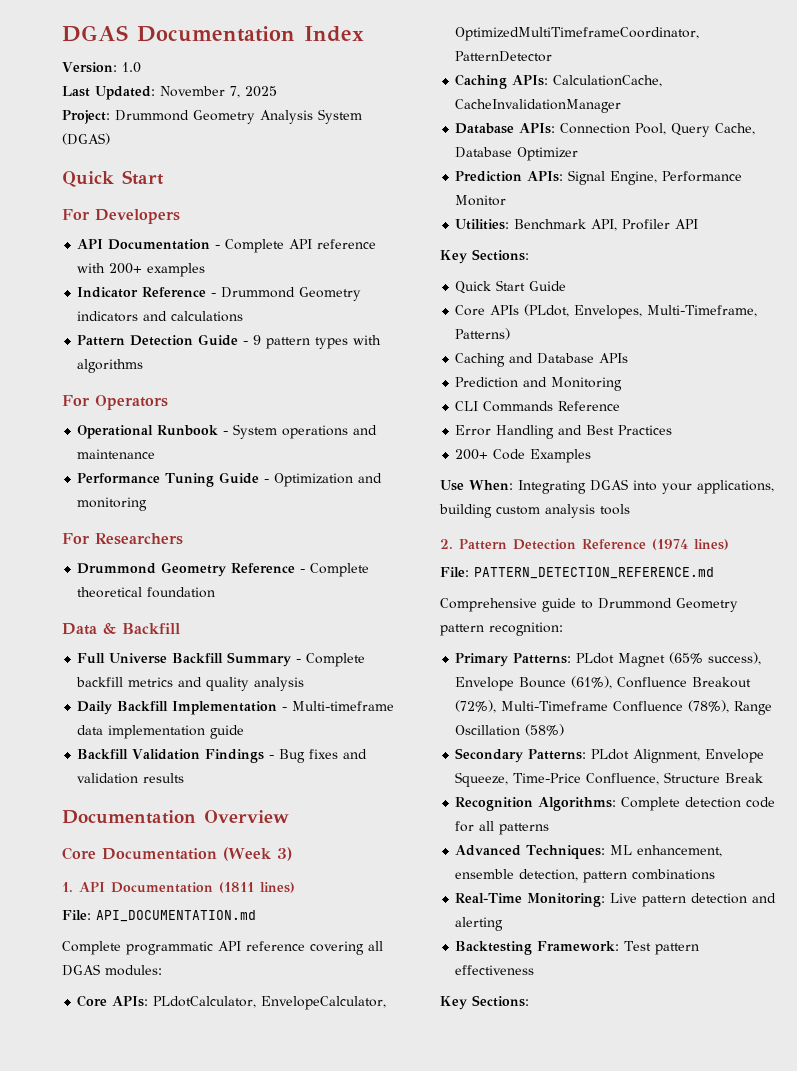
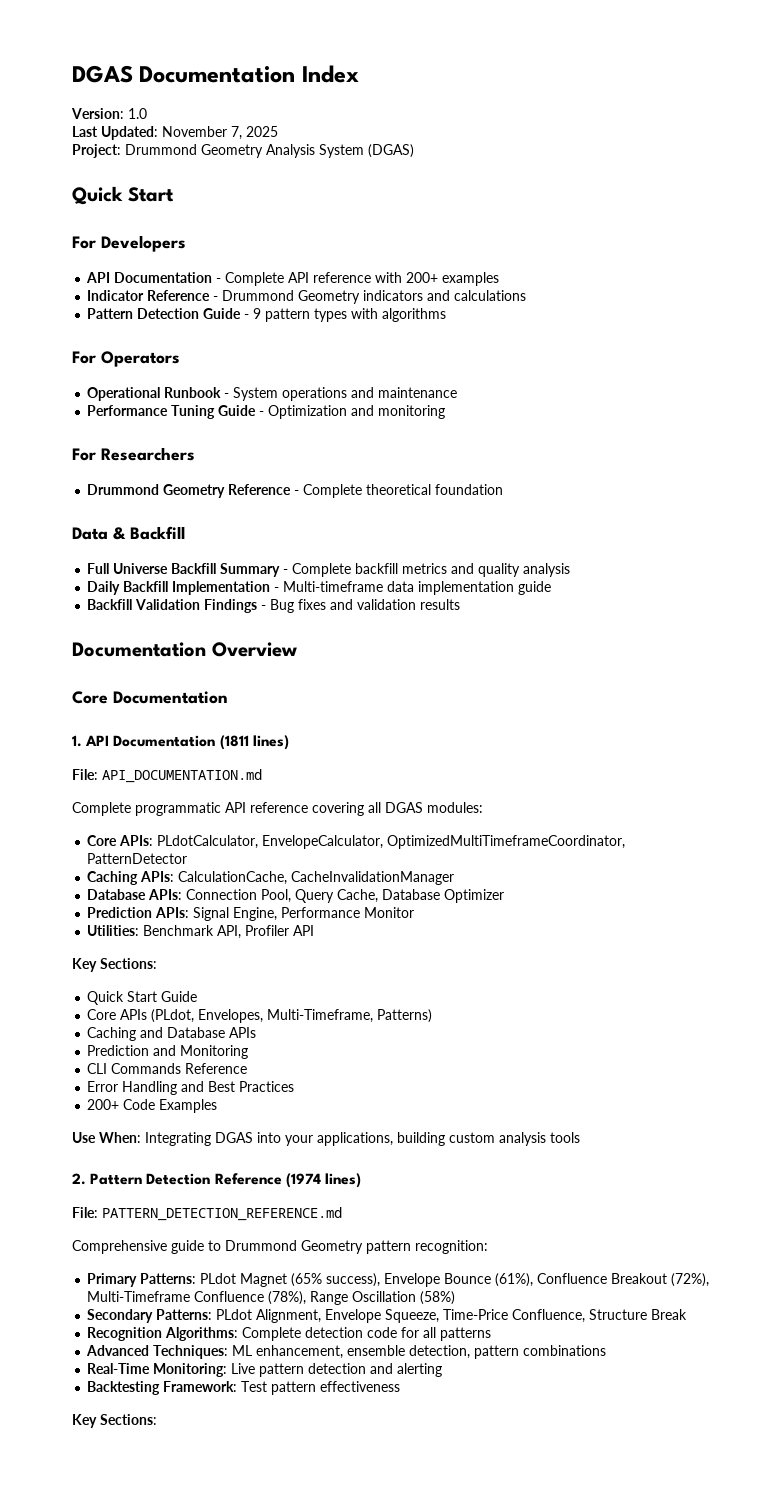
- Core Documentation (Week 3)
+ Core Documentation

